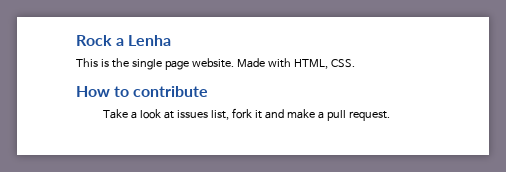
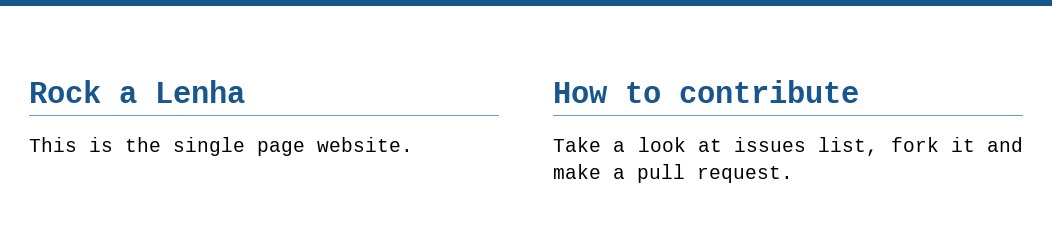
- Made with HTML, CSS.

